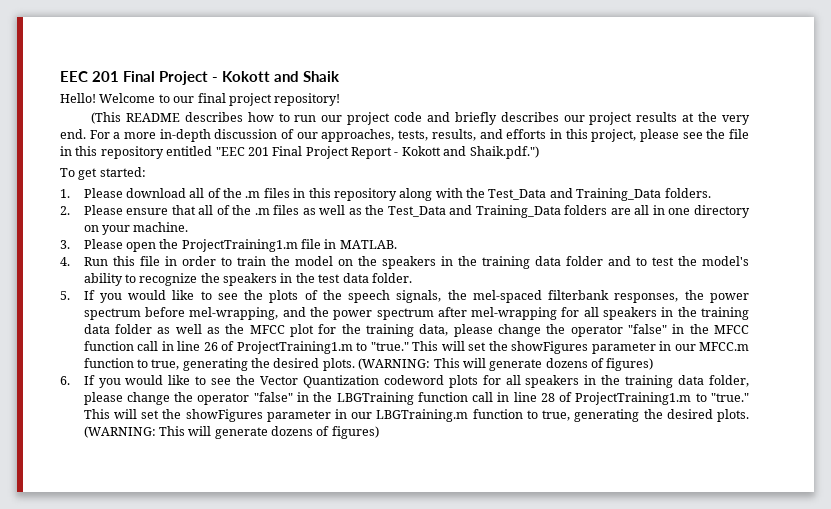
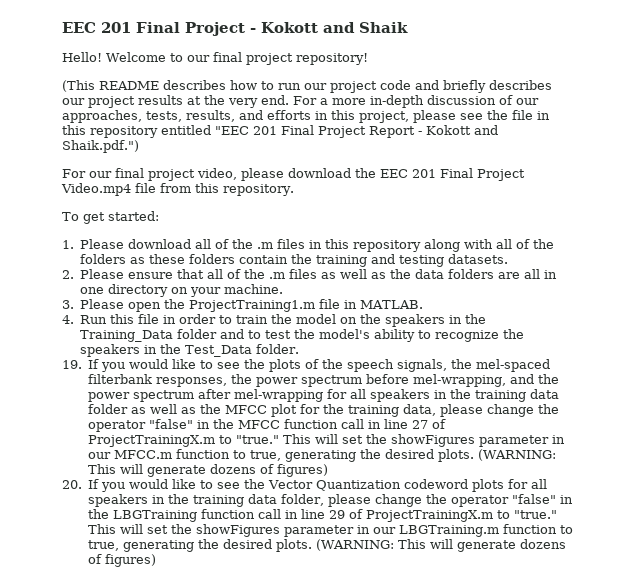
+ For our final project video, please download the EEC 201 Final Project Video.mp4 file from this repository.
- 1. Please download all of the .m files in this repository along with the Test_Data and Training_Data folders.
+ 1. Please download all of the .m files in this repository along with all of the folders as these folders contain the training and testing datasets.
- 2. Please ensure that all of the .m files as well as the Test_Data and Training_Data folders are all in one directory on your machine.
+ 2. Please ensure that all of the .m files as well as the data folders are all in one directory on your machine.
- 4. Run this file in order to train the model on the speakers in the training data folder and to test the model's ability to recognize the speakers in the test data folder.
+ 4. Run this file in order to train the model on the speakers in the Training_Data folder and to test the model's ability to recognize the speakers in the Test_Data folder.
- 5. If you would like to see the plots of the speech signals, the mel-spaced filterbank responses, the power spectrum before mel-wrapping, and the power spectrum after mel-wrapping for all speakers in the training data folder as well as the MFCC plot for the training data, please change the operator "false" in the MFCC function call in line 26 of ProjectTraining1.m to "true."
+ 19. If you would like to see the plots of the speech signals, the mel-spaced filterbank responses, the power spectrum before mel-wrapping, and the power spectrum after mel-wrapping for all speakers in the training data folder as well as the MFCC plot for the training data, please change the operator "false" in the MFCC function call in line 27 of ProjectTrainingX.m to "true."
- 6. If you would like to see the Vector Quantization codeword plots for all speakers in the training data folder, please change the operator "false" in the LBGTraining function call in line 28 of ProjectTraining1.m to "true."
+ 20. If you would like to see the Vector Quantization codeword plots for all speakers in the training data folder, please change the operator "false" in the LBGTraining function call in line 29 of ProjectTrainingX.m to "true."

